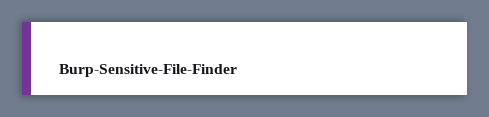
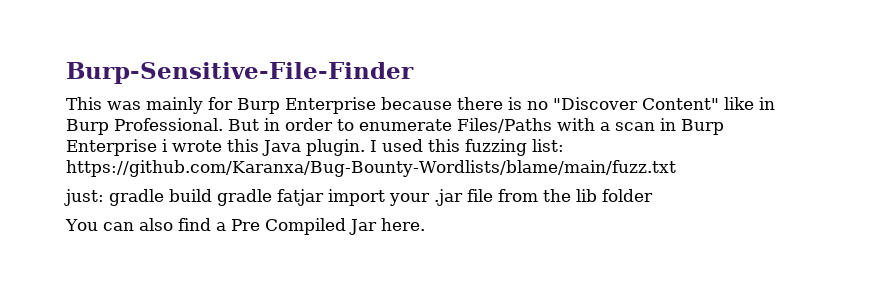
+ This was mainly for Burp Enterprise because there is no "Discover Content" like in Burp Professional. But in order to enumerate Files/Paths with a scan in Burp Enterprise i wrote this Java plugin. I used this fuzzing list: https://github.com/Karanxa/Bug-Bounty-Wordlists/blame/main/fuzz.txt
+ just: gradle build gradle fatjar import your .jar file from the lib folder
+ You can also find a Pre Compiled Jar here.

